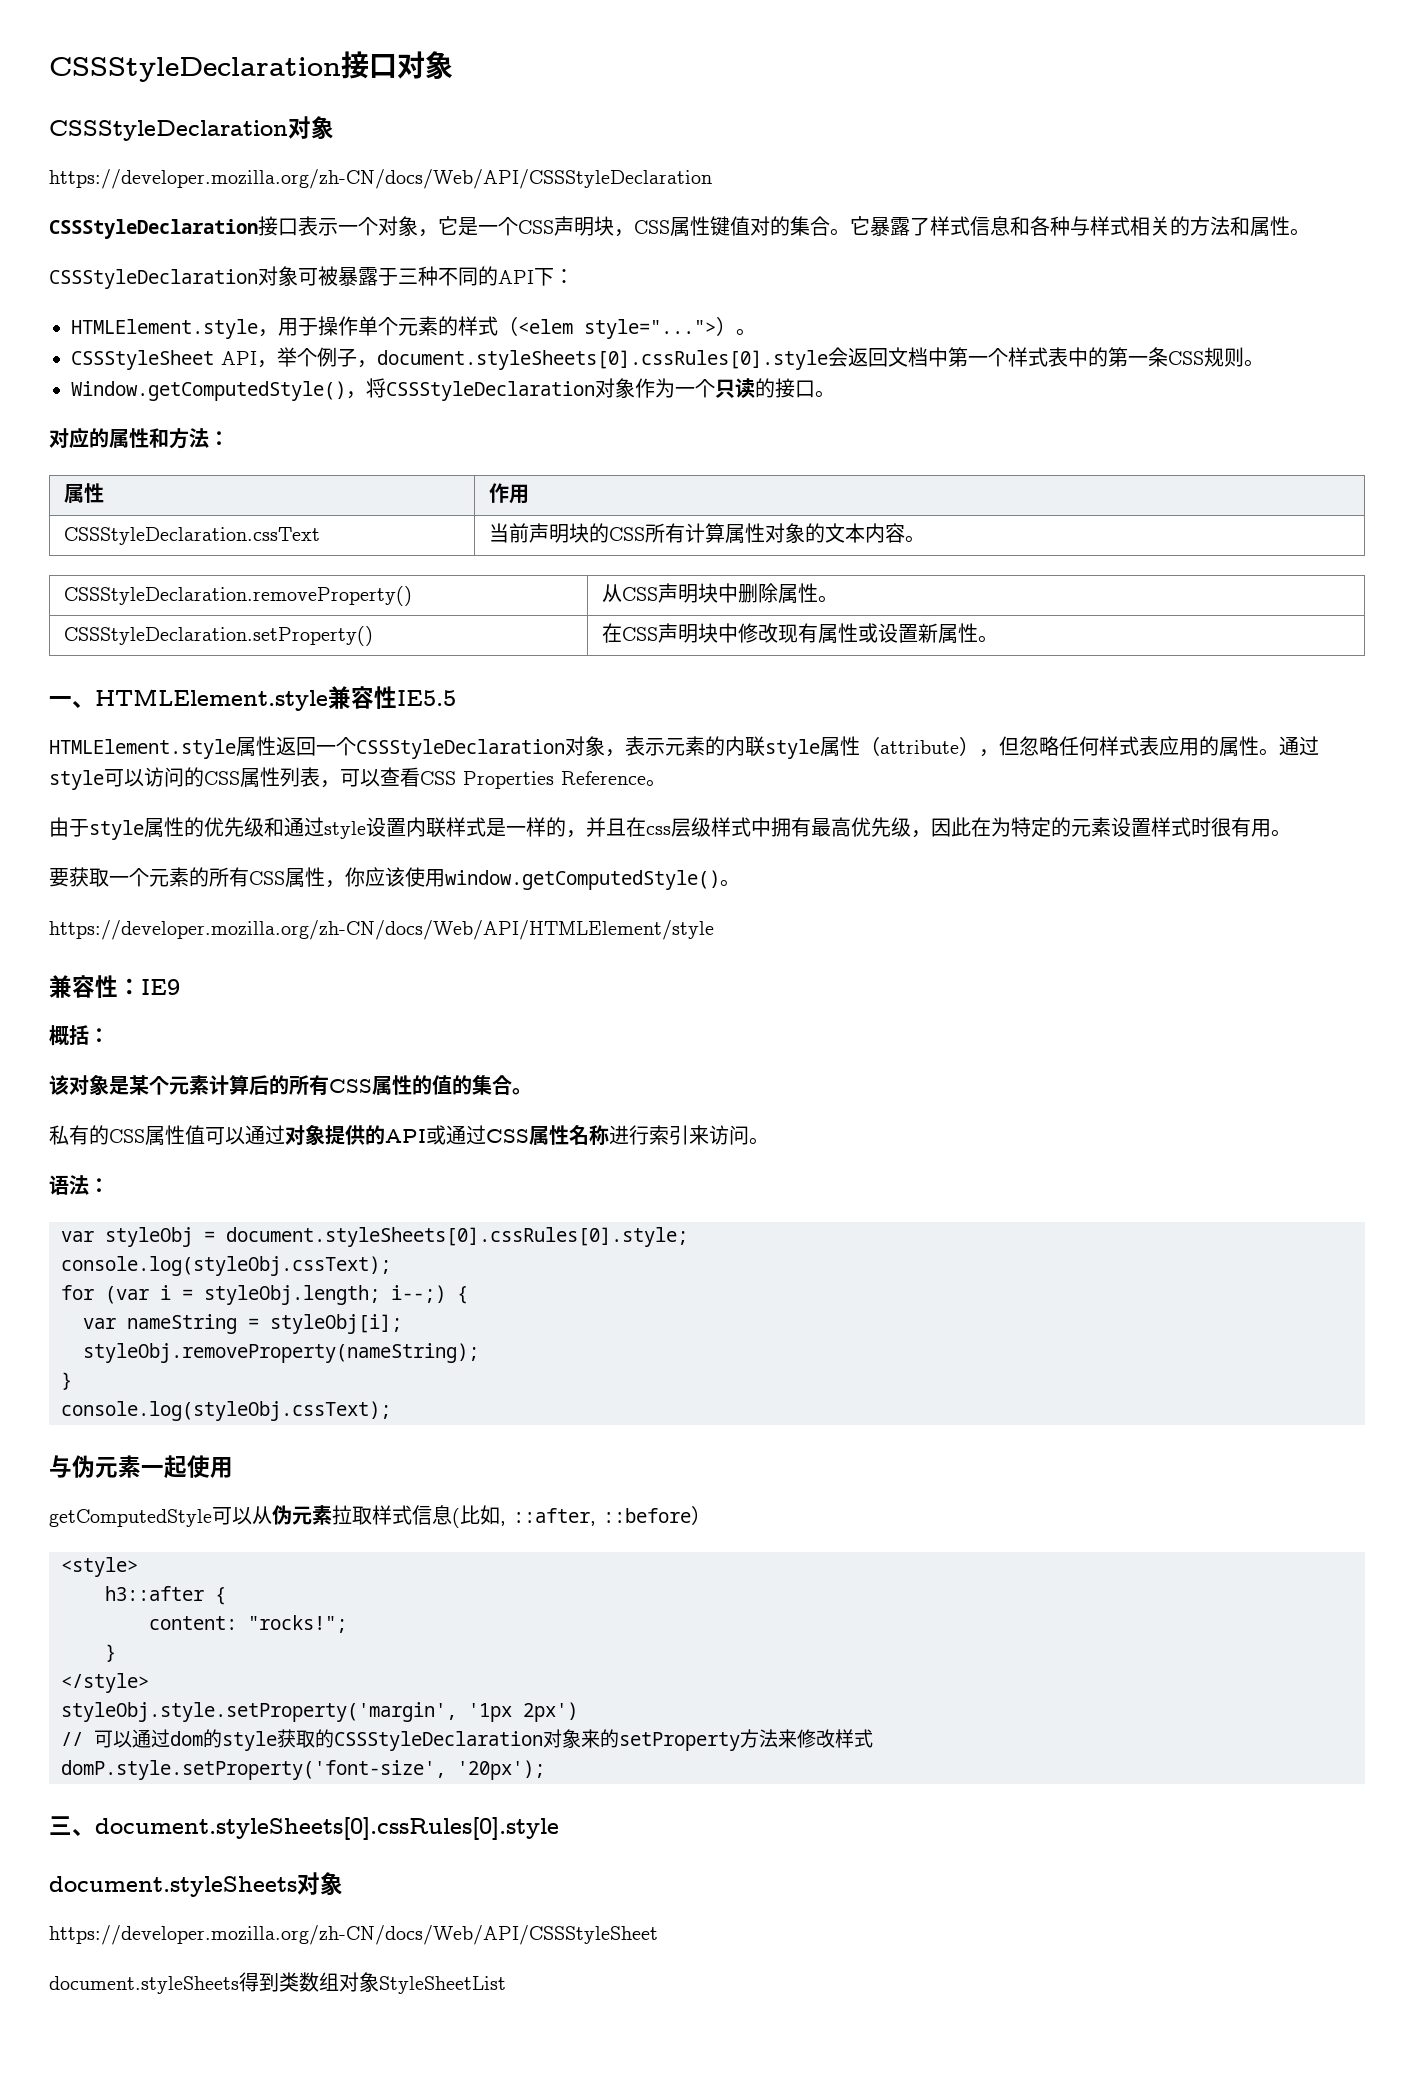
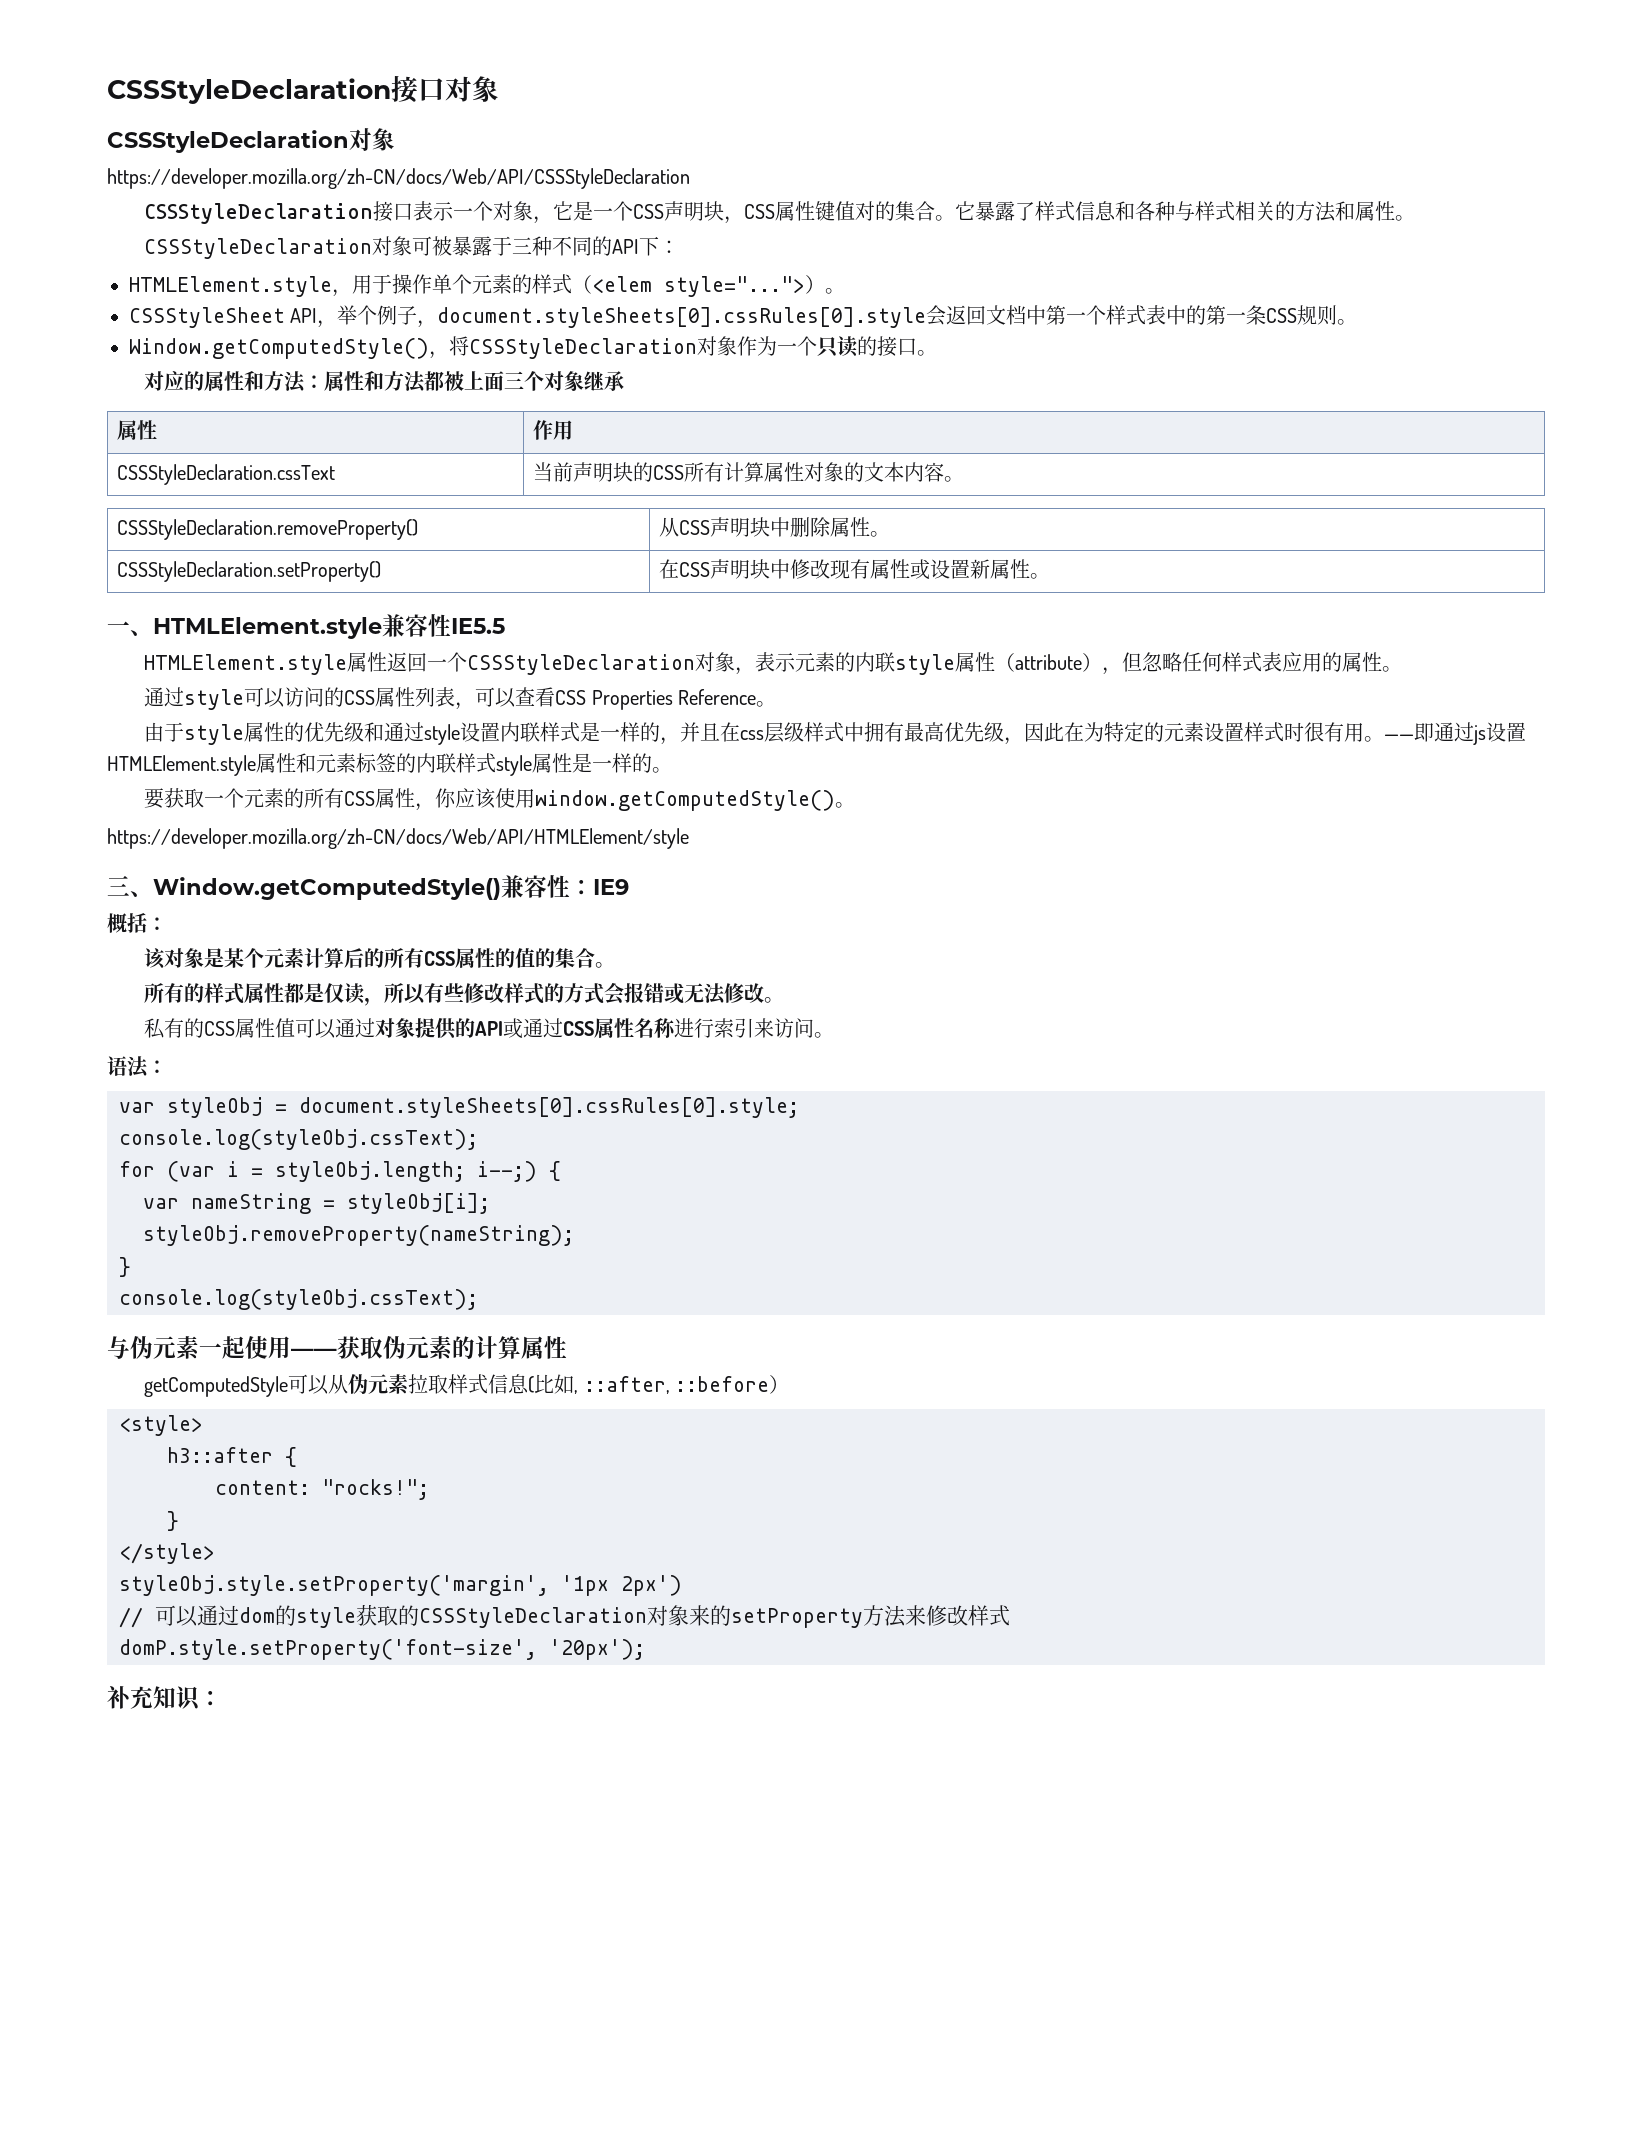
- 对应的属性和方法：
+ 对应的属性和方法：属性和方法都被上面三个对象继承
- HTMLElement.style属性返回一个CSSStyleDeclaration对象，表示元素的内联style属性（attribute），但忽略任何样式表应用的属性。通过style可以访问的CSS属性列表，可以查看CSS Properties Reference。
+ HTMLElement.style属性返回一个CSSStyleDeclaration对象，表示元素的内联style属性（attribute），但忽略任何样式表应用的属性。
+ 通过style可以访问的CSS属性列表，可以查看CSS Properties Reference。
+ ——即通过js设置HTMLElement.style属性和元素标签的内联样式style属性是一样的。
- 兼容性：IE9
+ 三、Window.getComputedStyle()兼容性：IE9
+ 所有的样式属性都是仅读，所以有些修改样式的方式会报错或无法修改。
- 与伪元素一起使用
+ 与伪元素一起使用——获取伪元素的计算属性
- 三、document.styleSheets[0].cssRules[0].style
- document.styleSheets对象
- https://developer.mozilla.org/zh-CN/docs/Web/API/CSSStyleSheet
- document.styleSheets得到类数组对象StyleSheetList
+ 补充知识：

